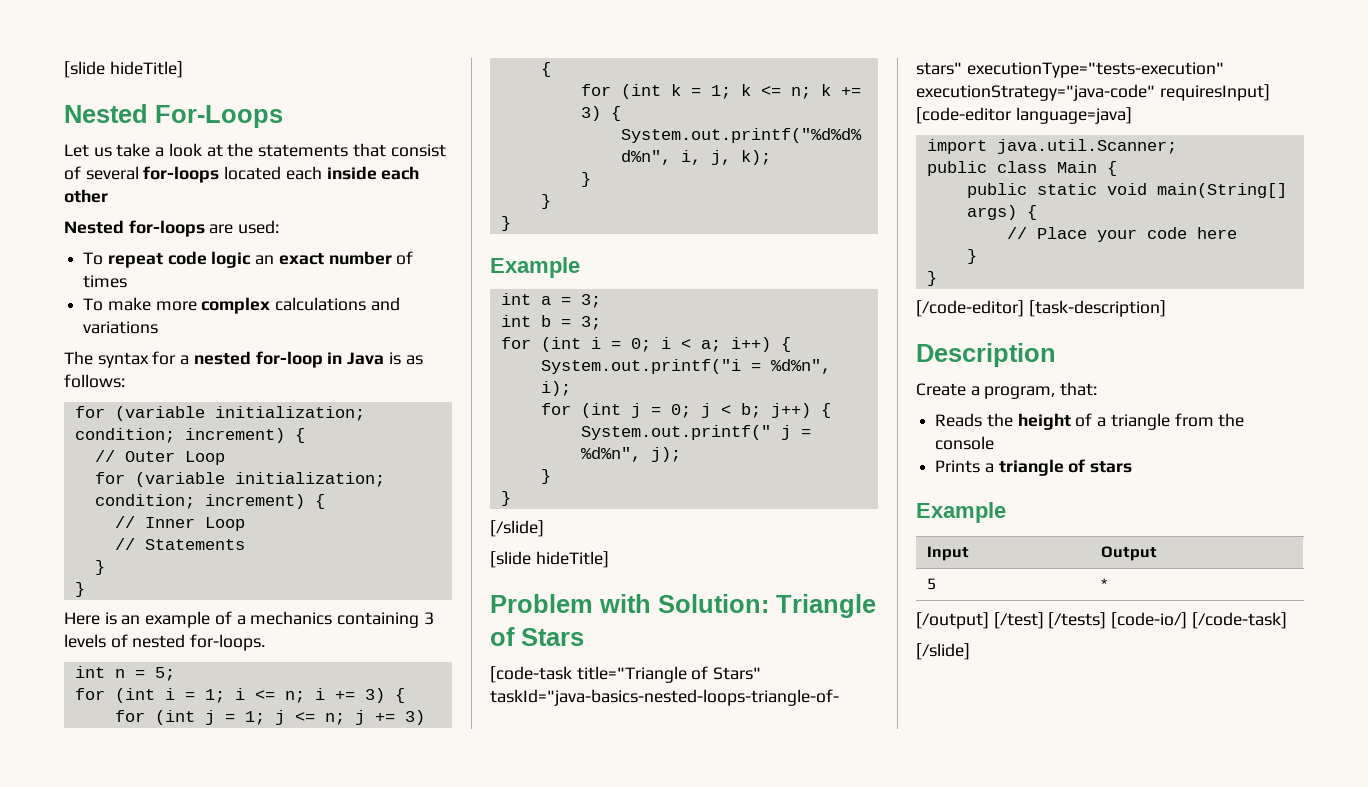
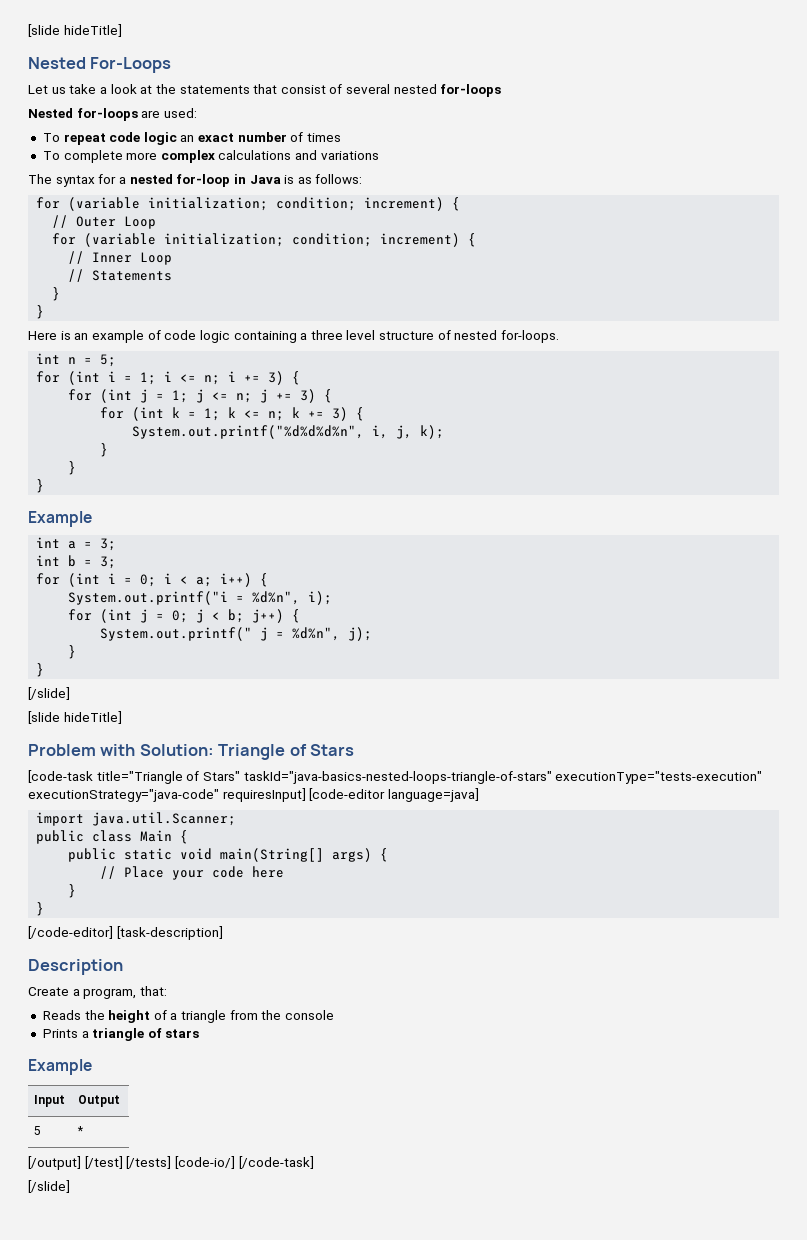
- Let us take a look at the statements that consist of several for-loops located each inside each other
+ Let us take a look at the statements that consist of several nested for-loops
- To make more complex calculations and variations
+ To complete more complex calculations and variations
- Here is an example of a mechanics containing 3 levels of nested for-loops.
+ Here is an example of code logic containing a three level structure of nested for-loops.

